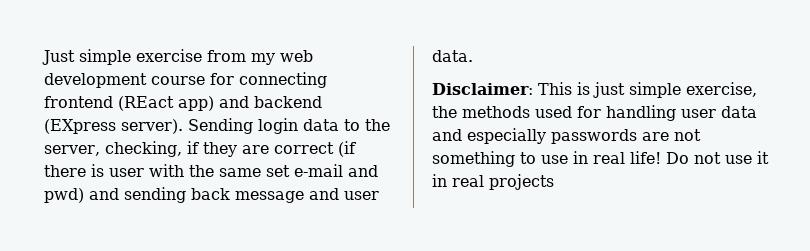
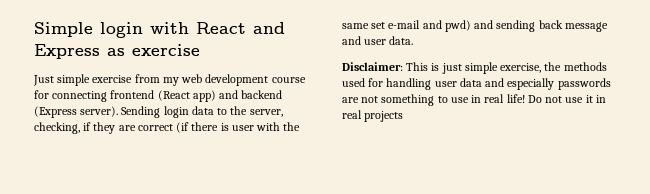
+ Simple login with React and Express as exercise
- Just simple exercise from my web development course for connecting frontend (REact app) and backend (EXpress server).
+ Just simple exercise from my web development course for connecting frontend (React app) and backend (Express server).

